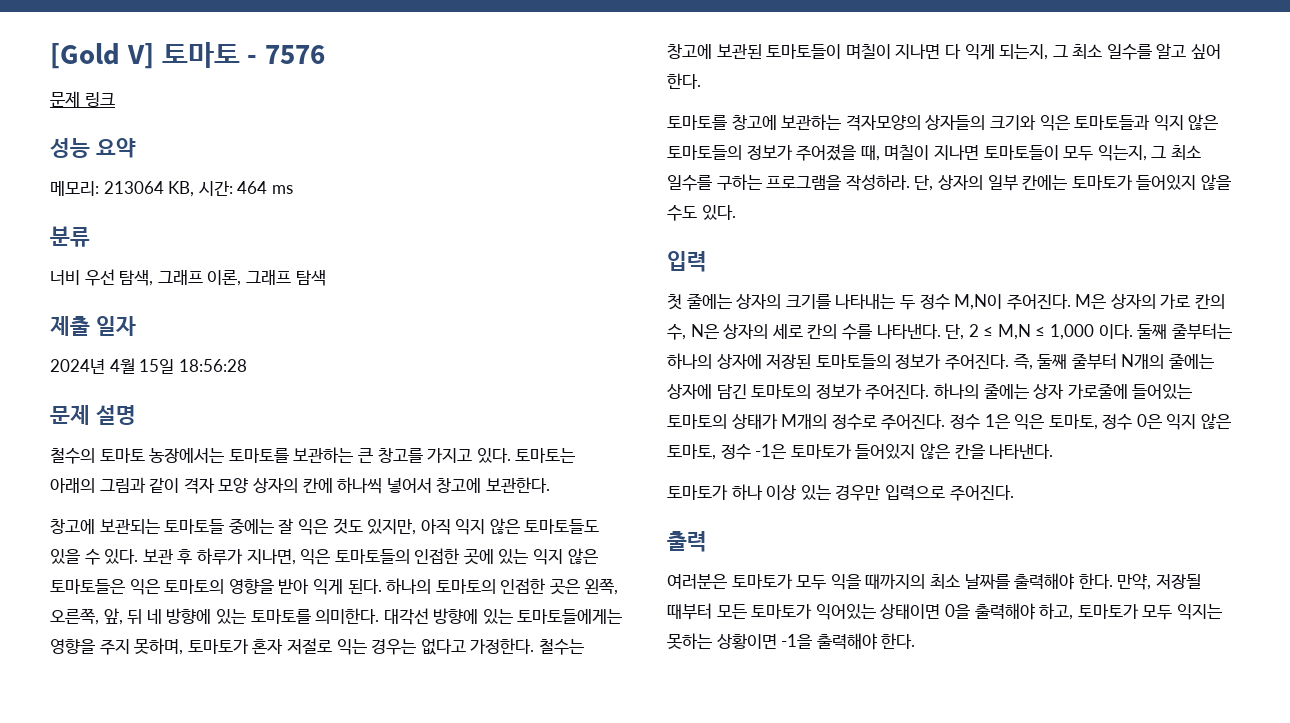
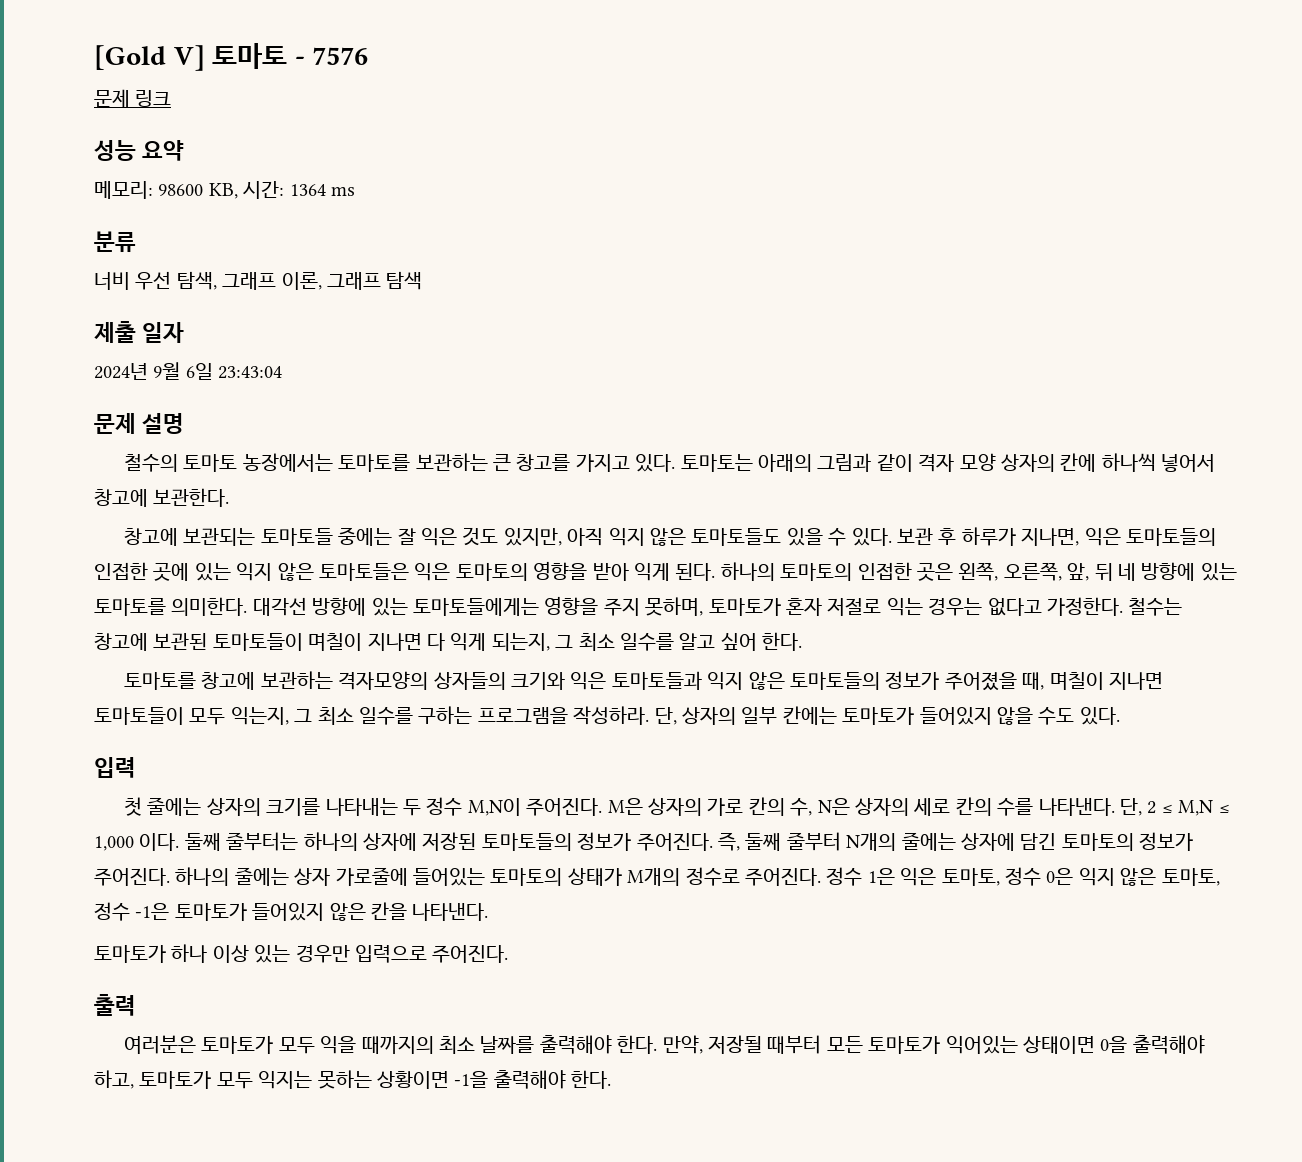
- 메모리: 213064 KB, 시간: 464 ms
+ 메모리: 98600 KB, 시간: 1364 ms
- 2024년 4월 15일 18:56:28
+ 2024년 9월 6일 23:43:04

